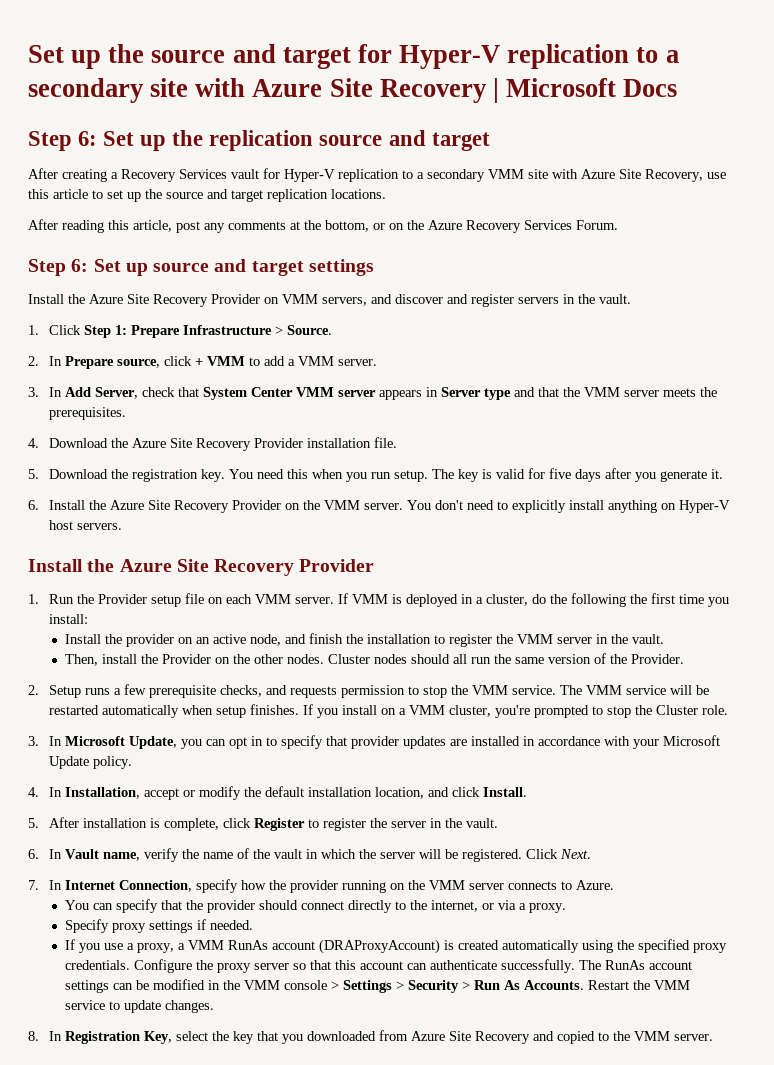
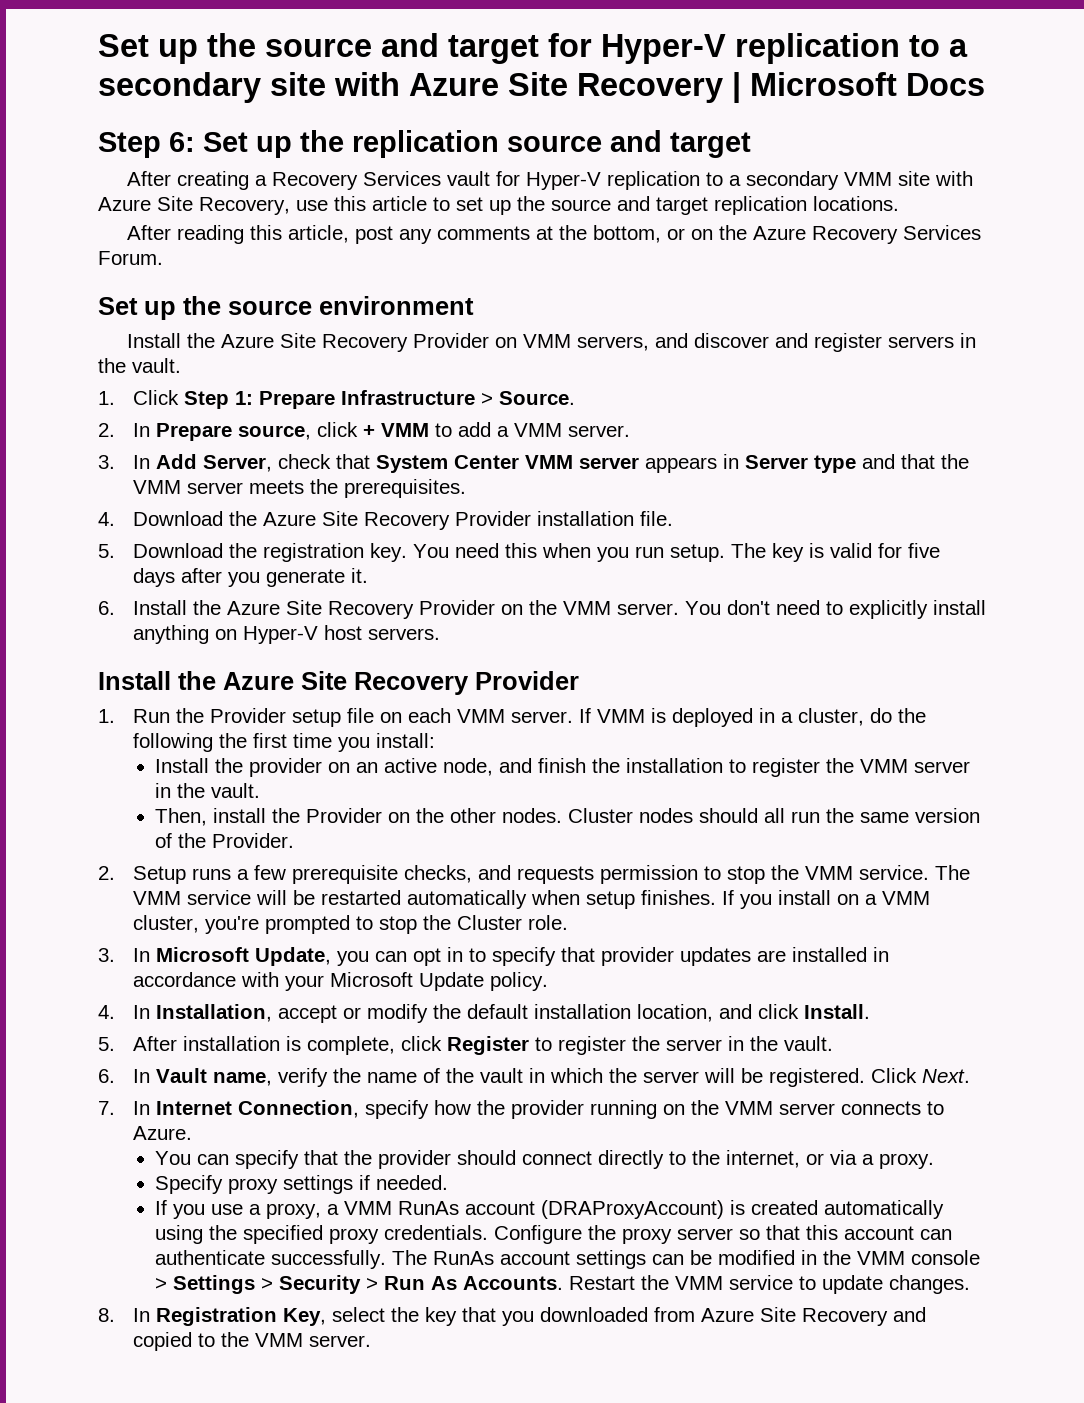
- Step 6: Set up source and target settings
+ Set up the source environment

